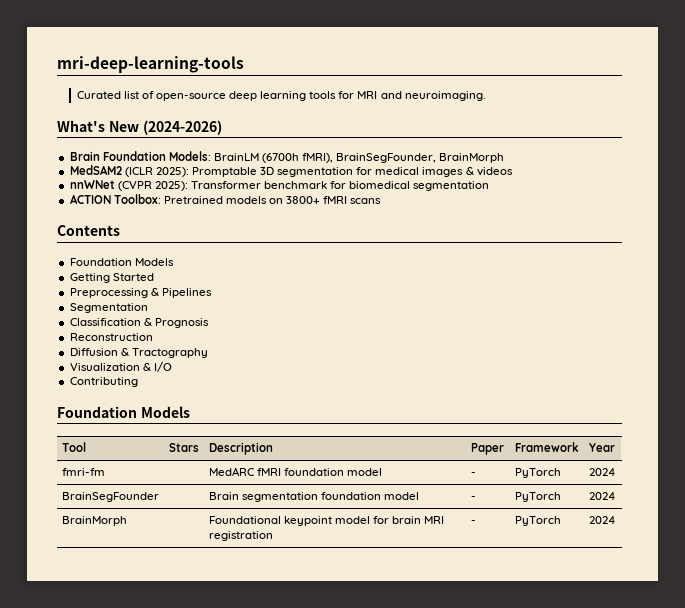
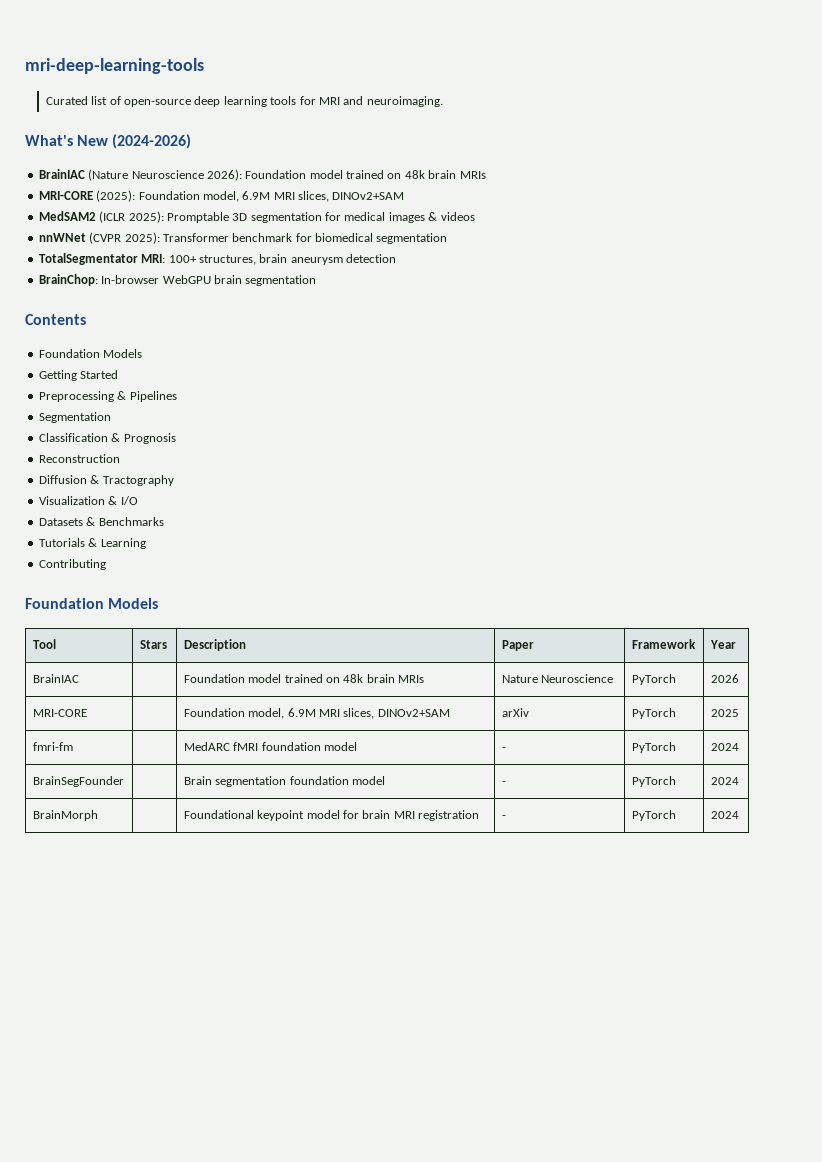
- Brain Foundation Models: BrainLM (6700h fMRI), BrainSegFounder, BrainMorph
+ BrainIAC (Nature Neuroscience 2026): Foundation model trained on 48k brain MRIs
+ MRI-CORE (2025): Foundation model, 6.9M MRI slices, DINOv2+SAM
- ACTION Toolbox: Pretrained models on 3800+ fMRI scans
+ TotalSegmentator MRI: 100+ structures, brain aneurysm detection
+ BrainChop: In-browser WebGPU brain segmentation
+ Datasets & Benchmarks
+ Tutorials & Learning
+ BrainIAC | | Foundation model trained on 48k brain MRIs | Nature Neuroscience | PyTorch | 2026
+ MRI-CORE | | Foundation model, 6.9M MRI slices, DINOv2+SAM | arXiv | PyTorch | 2025

